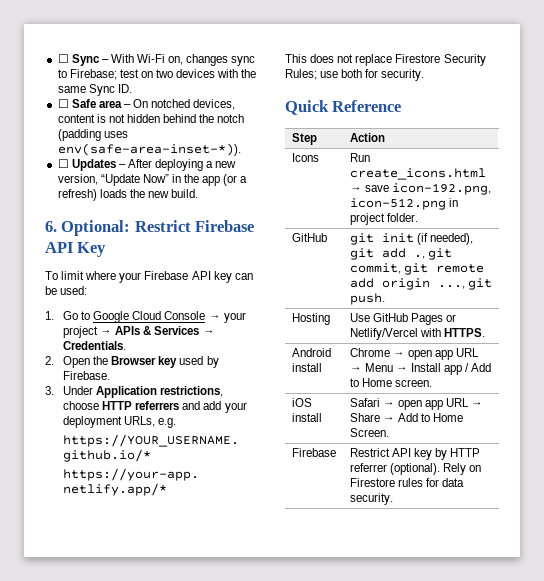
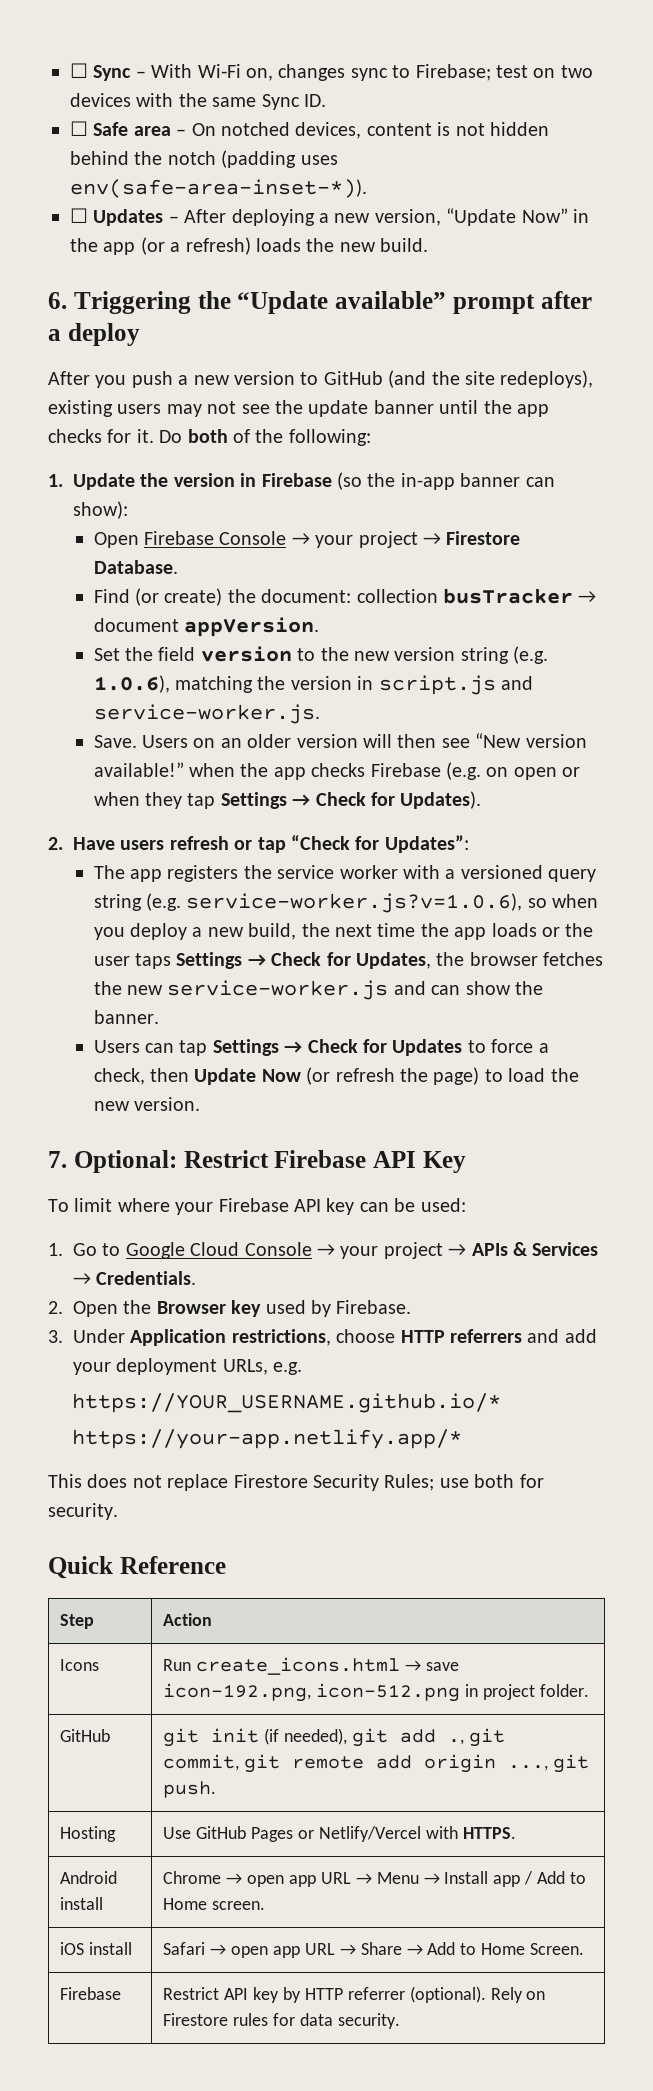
- 6. Optional: Restrict Firebase API Key
+ 6. Triggering the “Update available” prompt after a deploy
+ After you push a new version to GitHub (and the site redeploys), existing users may not see the update banner until the app checks for it. Do both of the following:
+ 1. Update the version in Firebase (so the in-app banner can show):
+ Open Firebase Console → your project → Firestore Database.
+ Find (or create) the document: collection busTracker → document appVersion.
+ Set the field version to the new version string (e.g. 1.0.6), matching the version in script.js and service-worker.js.
+ Save. Users on an older version will then see “New version available!” when the app checks Firebase (e.g. on open or when they tap Settings → Check for Updates).
+ 2. Have users refresh or tap “Check for Updates”:
+ The app registers the service worker with a versioned query string (e.g. service-worker.js?v=1.0.6), so when you deploy a new build, the next time the app loads or the user taps Settings → Check for Updates, the browser fetches the new service-worker.js and can show the banner.
+ Users can tap Settings → Check for Updates to force a check, then Update Now (or refresh the page) to load the new version.
+ 7. Optional: Restrict Firebase API Key

